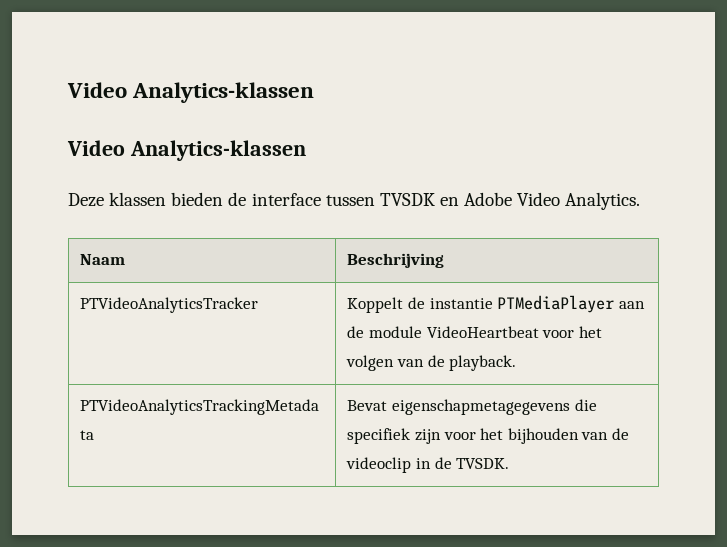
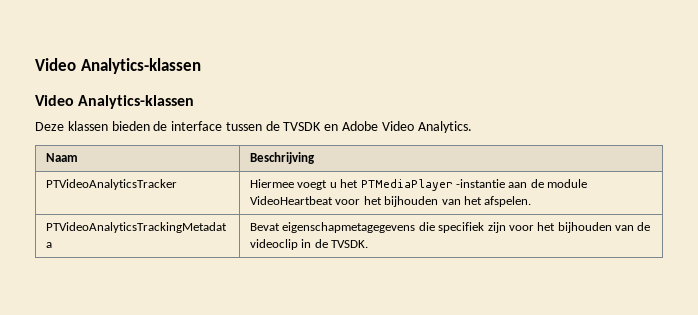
- Deze klassen bieden de interface tussen TVSDK en Adobe Video Analytics.
+ Deze klassen bieden de interface tussen de TVSDK en Adobe Video Analytics.
- PTVideoAnalyticsTracker | Koppelt de instantie PTMediaPlayer aan de module VideoHeartbeat voor het volgen van de playback.
+ PTVideoAnalyticsTracker | Hiermee voegt u het PTMediaPlayer -instantie aan de module VideoHeartbeat voor het bijhouden van het afspelen.

